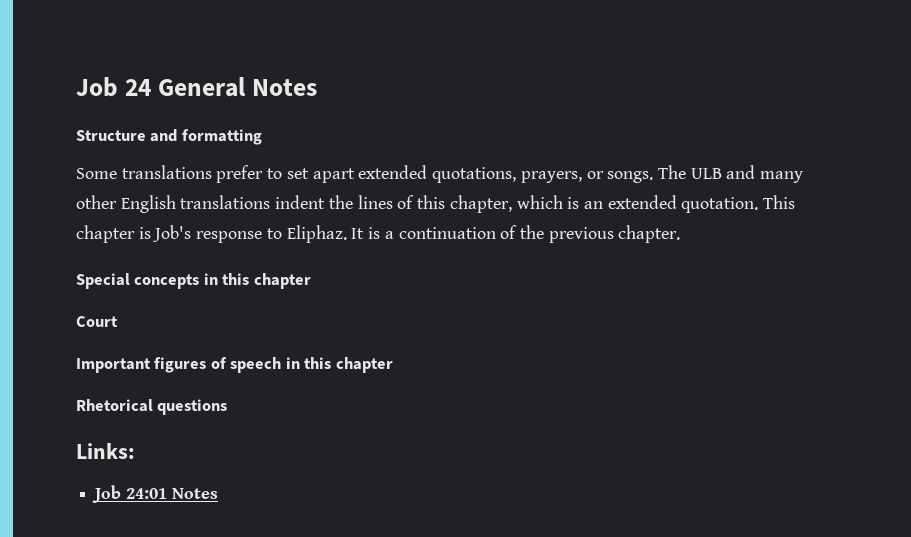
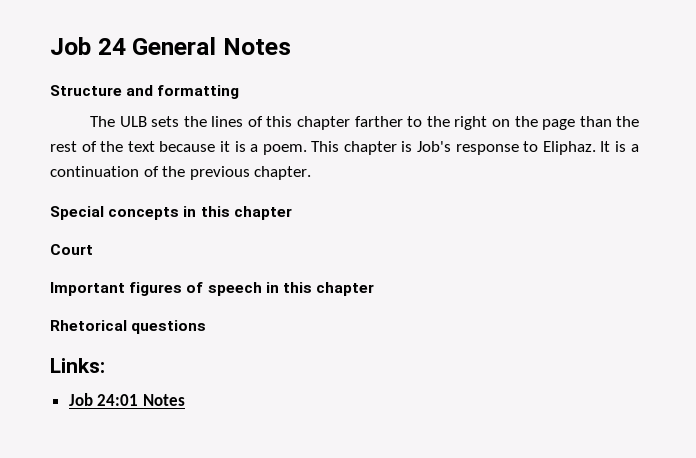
- Some translations prefer to set apart extended quotations, prayers, or songs. The ULB and many other English translations indent the lines of this chapter, which is an extended quotation.
+ The ULB sets the lines of this chapter farther to the right on the page than the rest of the text because it is a poem.

